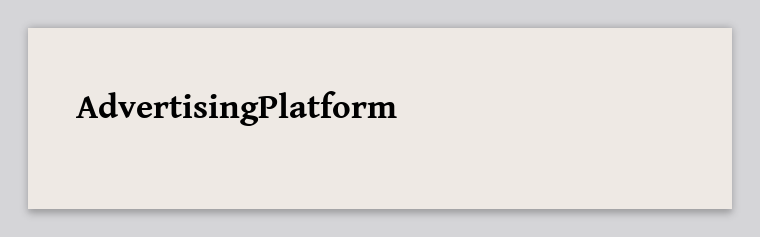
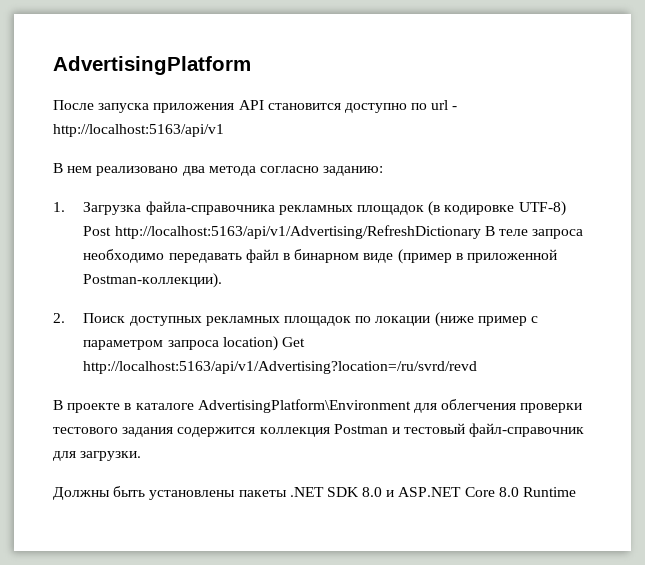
+ После запуска приложения API становится доступно по url - http://localhost:5163/api/v1
+ В нем реализовано два метода согласно заданию:
+ 1. Загрузка файла-справочника рекламных площадок (в кодировке UTF-8) Post http://localhost:5163/api/v1/Advertising/RefreshDictionary В теле запроса необходимо передавать файл в бинарном виде (пример в приложенной Postman-коллекции).
+ 2. Поиск доступных рекламных площадок по локации (ниже пример с параметром запроса location) Get http://localhost:5163/api/v1/Advertising?location=/ru/svrd/revd
+ В проекте в каталоге AdvertisingPlatform\Environment для облегчения проверки тестового задания содержится коллекция Postman и тестовый файл-справочник для загрузки.
+ Должны быть установлены пакеты .NET SDK 8.0 и ASP.NET Core 8.0 Runtime

